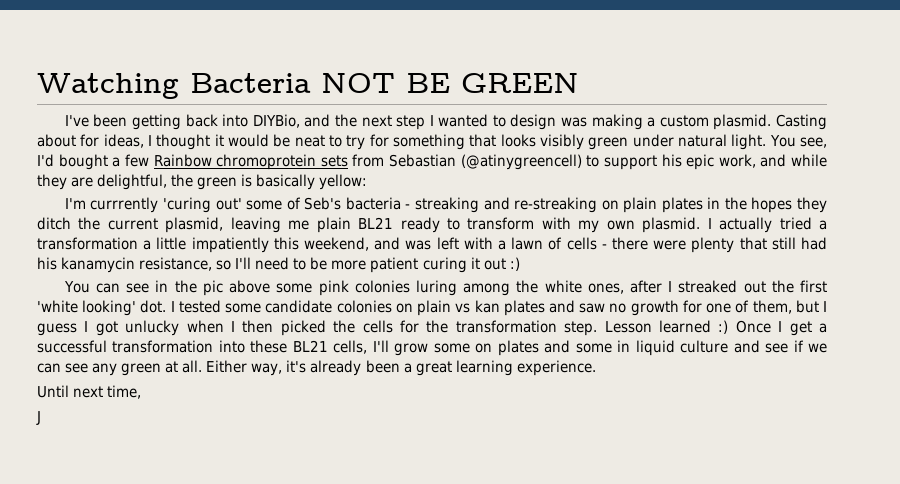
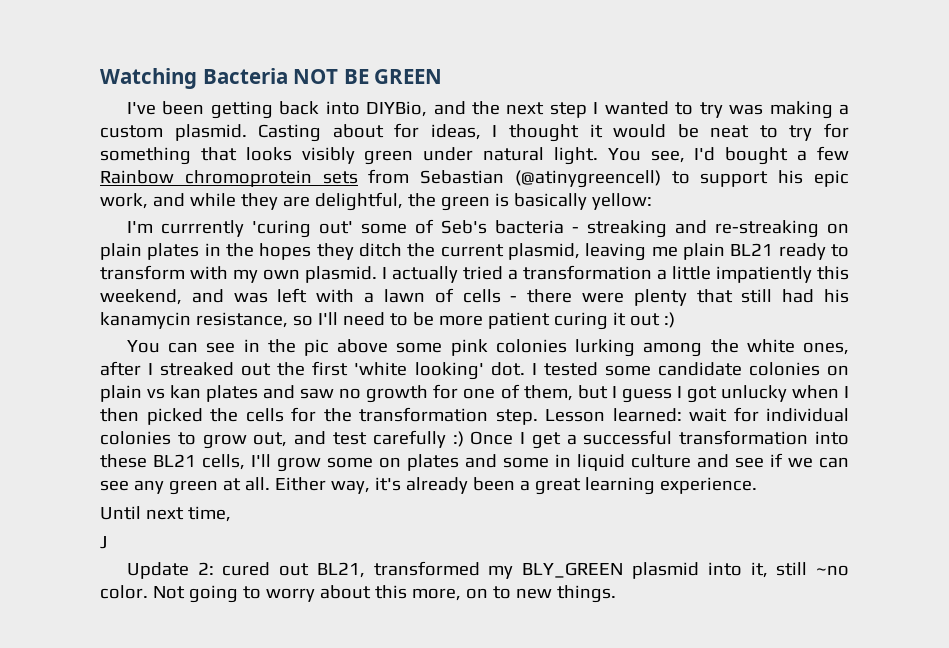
- I've been getting back into DIYBio, and the next step I wanted to design was making a custom plasmid.
+ I've been getting back into DIYBio, and the next step I wanted to try was making a custom plasmid.
- You can see in the pic above some pink colonies luring among the white ones, after I streaked out the first 'white looking' dot.
+ You can see in the pic above some pink colonies lurking among the white ones, after I streaked out the first 'white looking' dot.
- Lesson learned :) Once I get a successful transformation into these BL21 cells, I'll grow some on plates and some in liquid culture and see if we can see any green at all.
+ Lesson learned: wait for individual colonies to grow out, and test carefully :) Once I get a successful transformation into these BL21 cells, I'll grow some on plates and some in liquid culture and see if we can see any green at all.
+ Update 2: cured out BL21, transformed my BLY_GREEN plasmid into it, still ~no color. Not going to worry about this more, on to new things.

